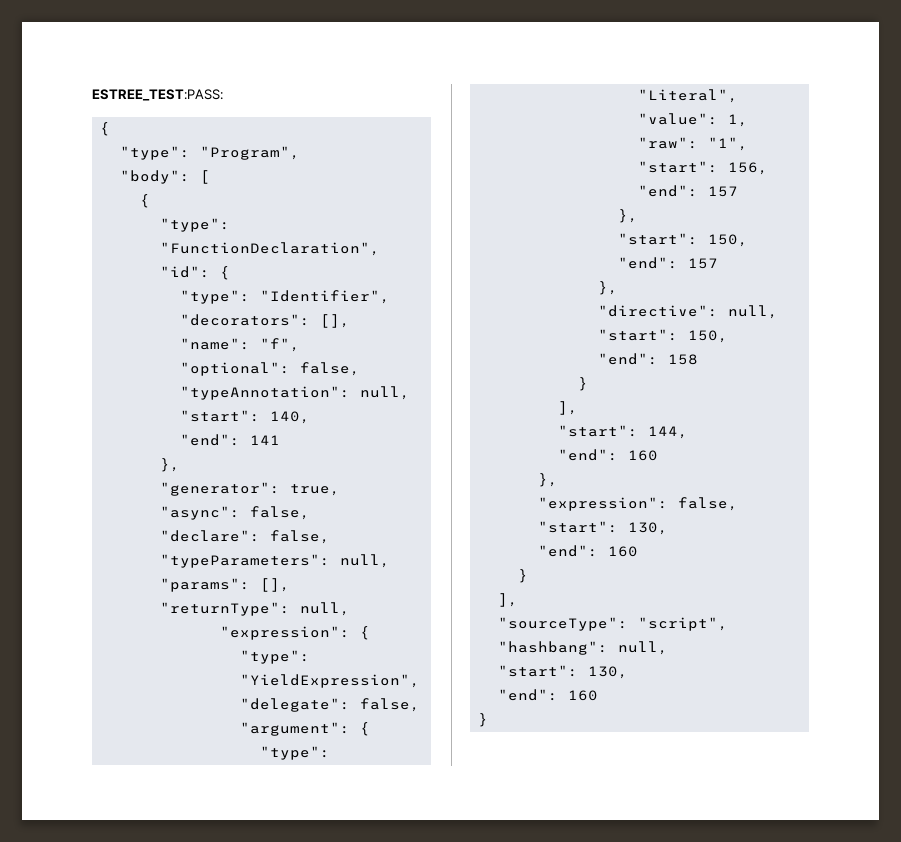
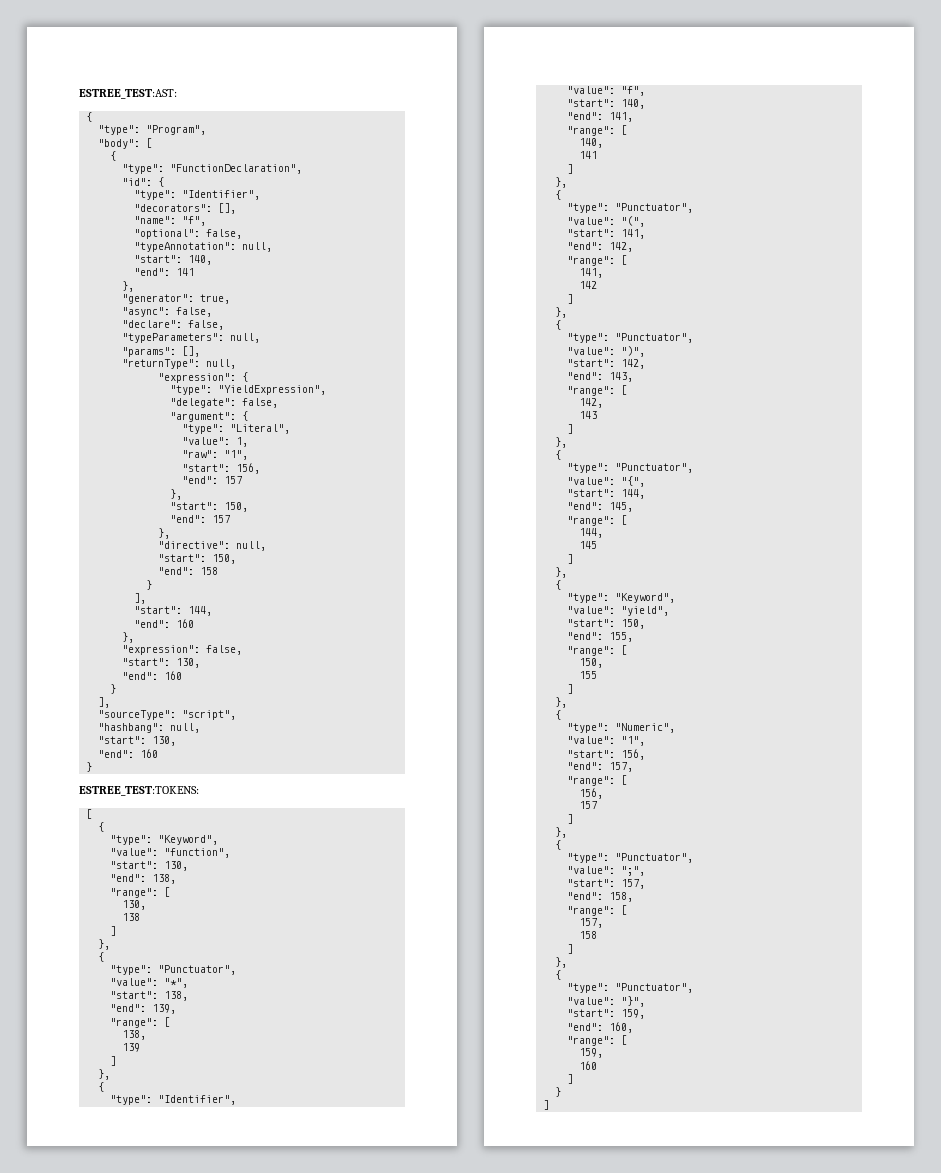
- ESTREE_TEST:PASS:
+ ESTREE_TEST:AST:
+ ESTREE_TEST:TOKENS:
+ [
+ {
+ "type": "Keyword",
+ "value": "function",
+ "start": 130,
+ "end": 138,
+ "range": [
+ 130,
+ 138
+ ]
+ },
+ {
+ "type": "Punctuator",
+ "value": "*",
+ "start": 138,
+ "end": 139,
+ "range": [
+ 138,
+ 139
+ ]
+ },
+ {
+ "type": "Identifier",
+ "value": "f",
+ "start": 140,
+ "end": 141,
+ "range": [
+ 140,
+ 141
+ ]
+ },
+ {
+ "type": "Punctuator",
+ "value": "(",
+ "start": 141,
+ "end": 142,
+ "range": [
+ 141,
+ 142
+ ]
+ },
+ {
+ "type": "Punctuator",
+ "value": ")",
+ "start": 142,
+ "end": 143,
+ "range": [
+ 142,
+ 143
+ ]
+ },
+ {
+ "type": "Punctuator",
+ "value": "{",
+ "start": 144,
+ "end": 145,
+ "range": [
+ 144,
+ 145
+ ]
+ },
+ {
+ "type": "Keyword",
+ "value": "yield",
+ "start": 150,
+ "end": 155,
+ "range": [
+ 150,
+ 155
+ ]
+ },
+ {
+ "type": "Numeric",
+ "value": "1",
+ "start": 156,
+ "end": 157,
+ "range": [
+ 156,
+ 157
+ ]
+ },
+ {
+ "type": "Punctuator",
+ "value": ";",
+ "start": 157,
+ "end": 158,
+ "range": [
+ 157,
+ 158
+ ]
+ },
+ {
+ "type": "Punctuator",
+ "value": "}",
+ "start": 159,
+ "end": 160,
+ "range": [
+ 159,
+ 160
+ ]
+ }
+ ]

